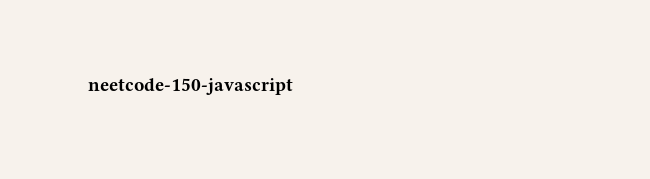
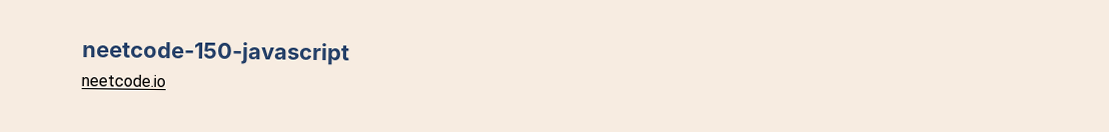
+ neetcode.io

